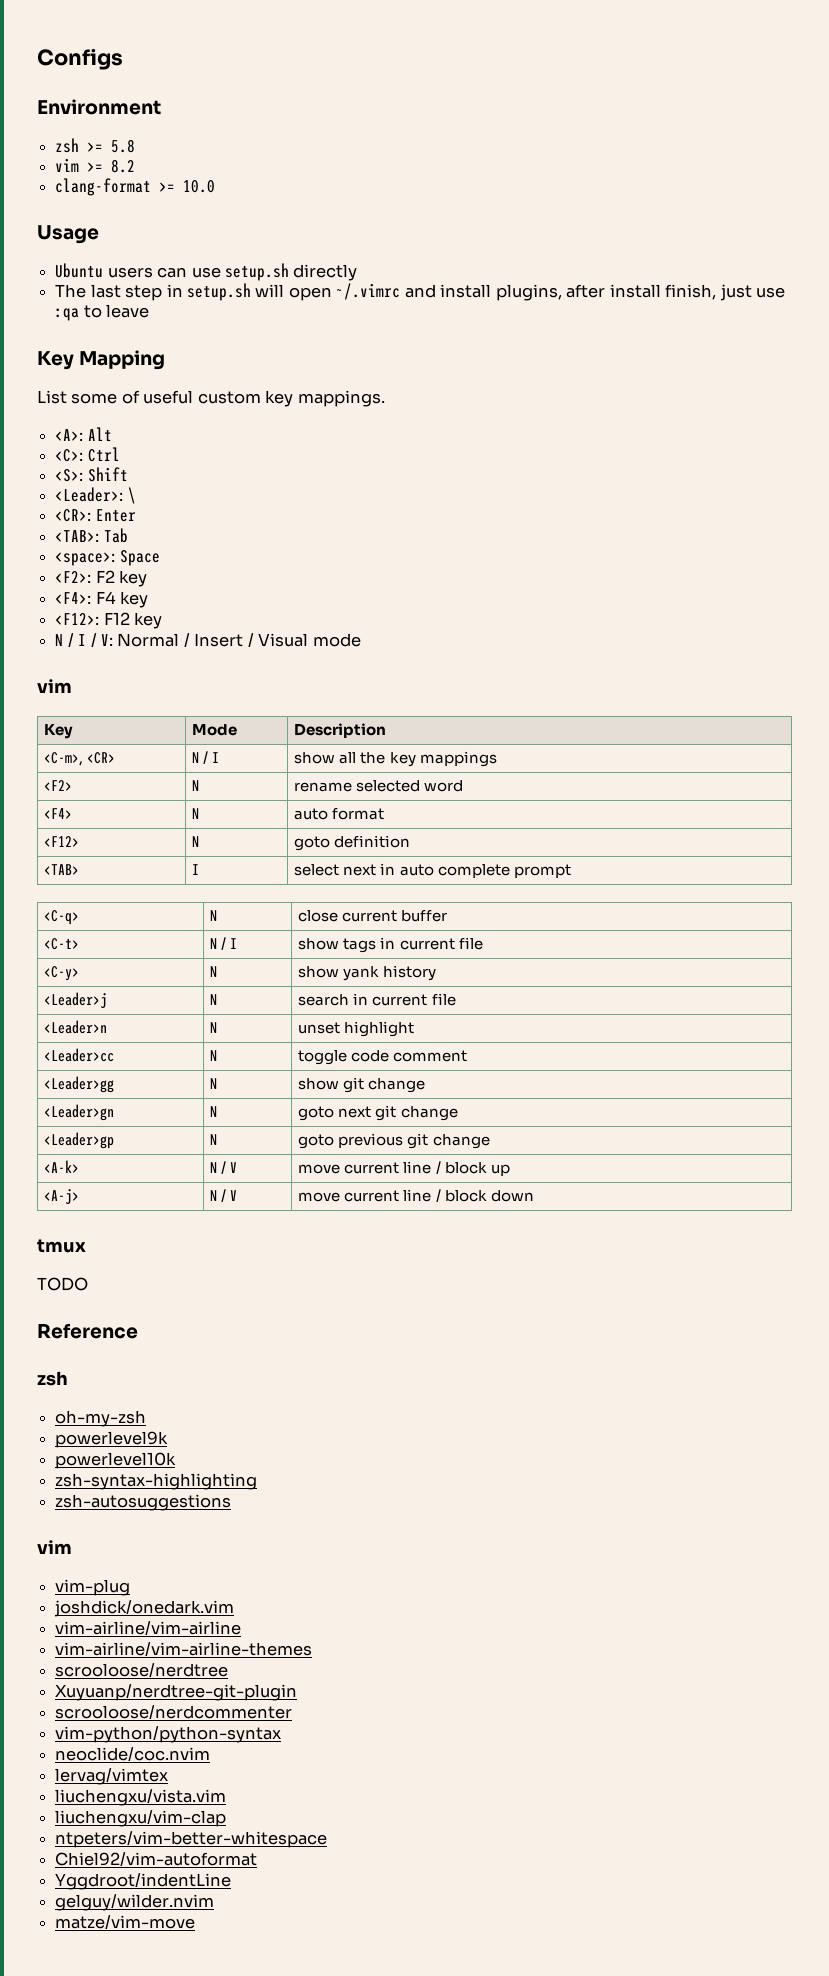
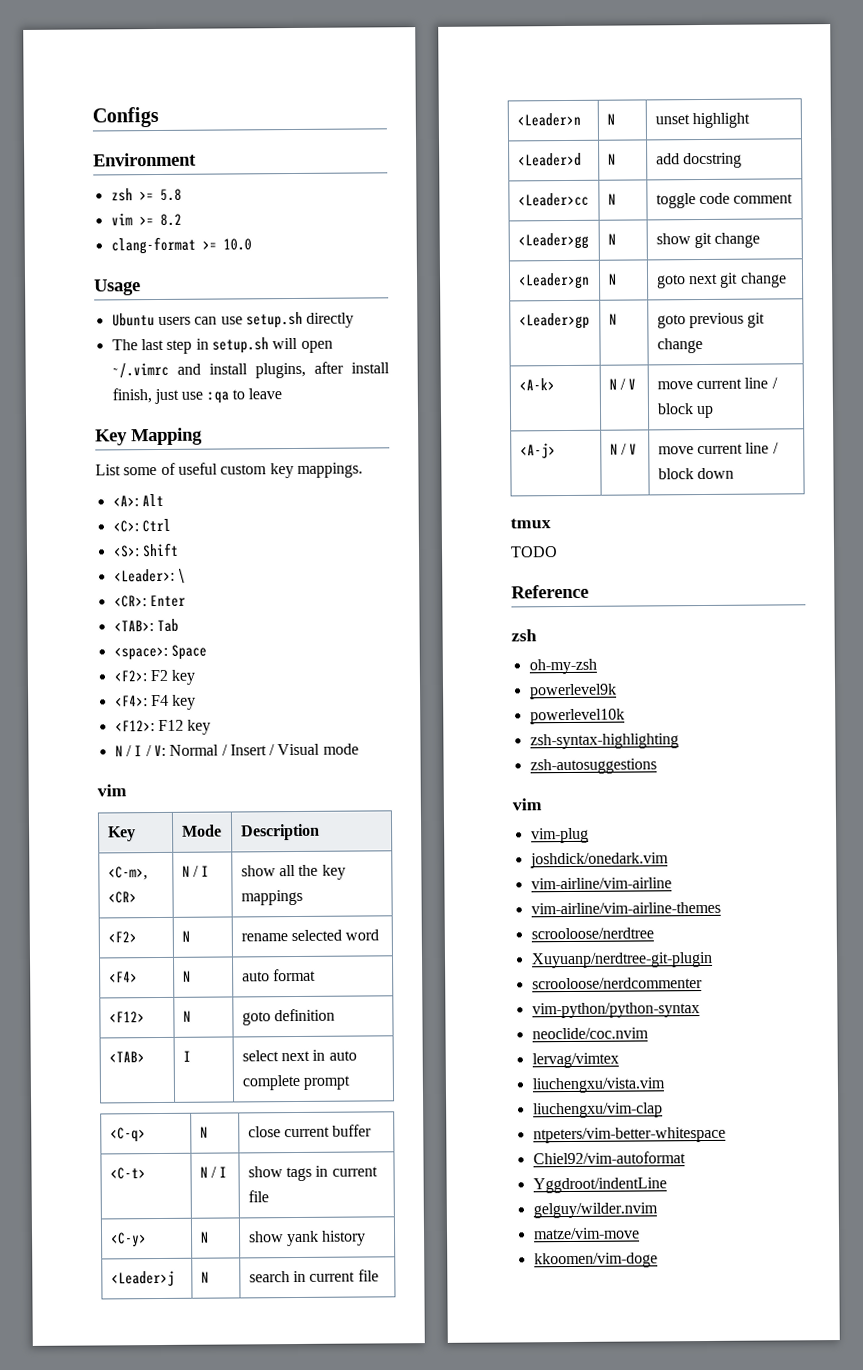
+ <Leader>d | N | add docstring
+ kkoomen/vim-doge

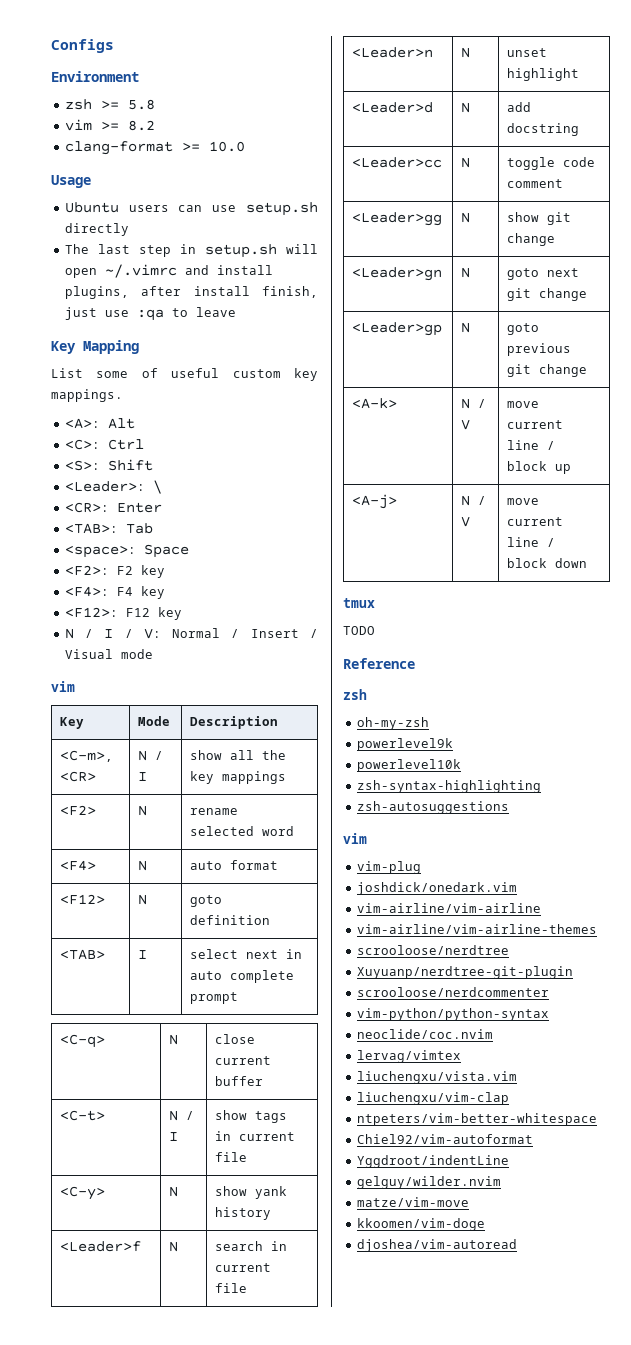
- <Leader>j | N | search in current file
+ <Leader>f | N | search in current file
+ djoshea/vim-autoread

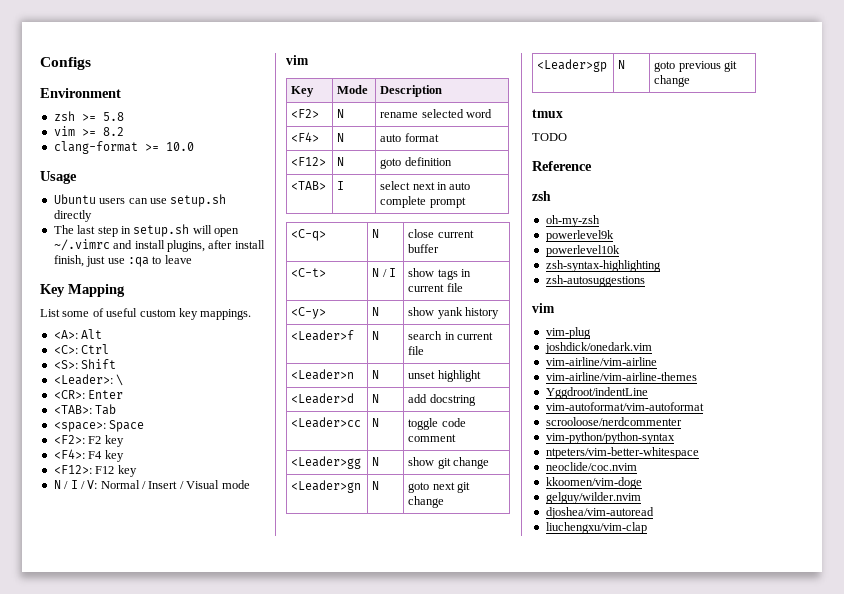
- <C-m>, <CR> | N / I | show all the key mappings
- <A-k> | N / V | move current line / block up
- <A-j> | N / V | move current line / block down
- scrooloose/nerdtree
- Xuyuanp/nerdtree-git-plugin
+ Yggdroot/indentLine
+ vim-autoformat/vim-autoformat
+ ntpeters/vim-better-whitespace
- lervag/vimtex
- liuchengxu/vista.vim
+ kkoomen/vim-doge
+ gelguy/wilder.nvim
+ djoshea/vim-autoread
  liuchengxu/vim-clap
- ntpeters/vim-better-whitespace
- Chiel92/vim-autoformat
- Yggdroot/indentLine
- gelguy/wilder.nvim
- matze/vim-move
- kkoomen/vim-doge
- djoshea/vim-autoread

